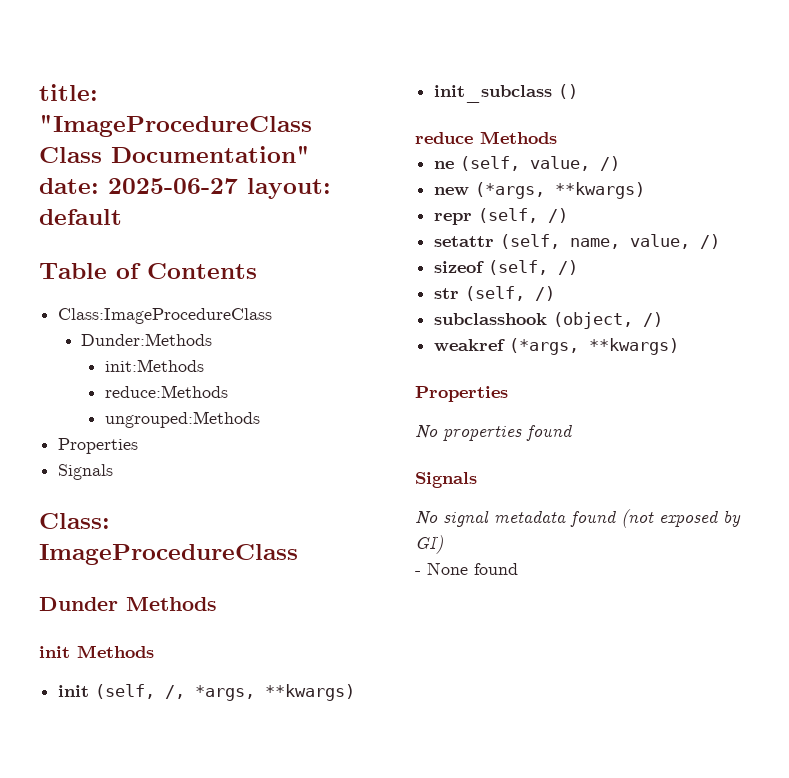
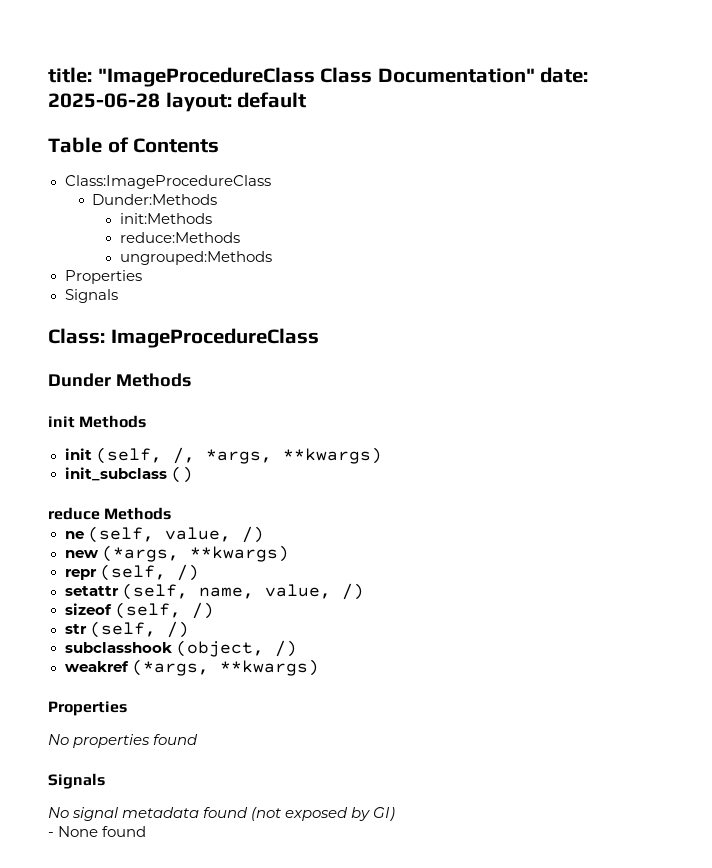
- title: "ImageProcedureClass Class Documentation" date: 2025-06-27 layout: default
+ title: "ImageProcedureClass Class Documentation" date: 2025-06-28 layout: default

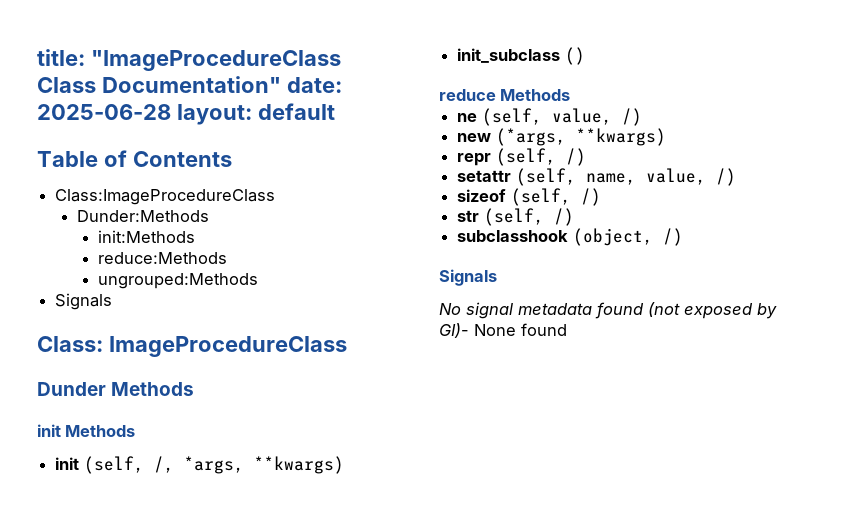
  ungrouped:Methods
- Properties
- weakref (*args, **kwargs)
- Properties
- No properties found
- No signal metadata found (not exposed by GI)
- - None found
+ No signal metadata found (not exposed by GI)- None found

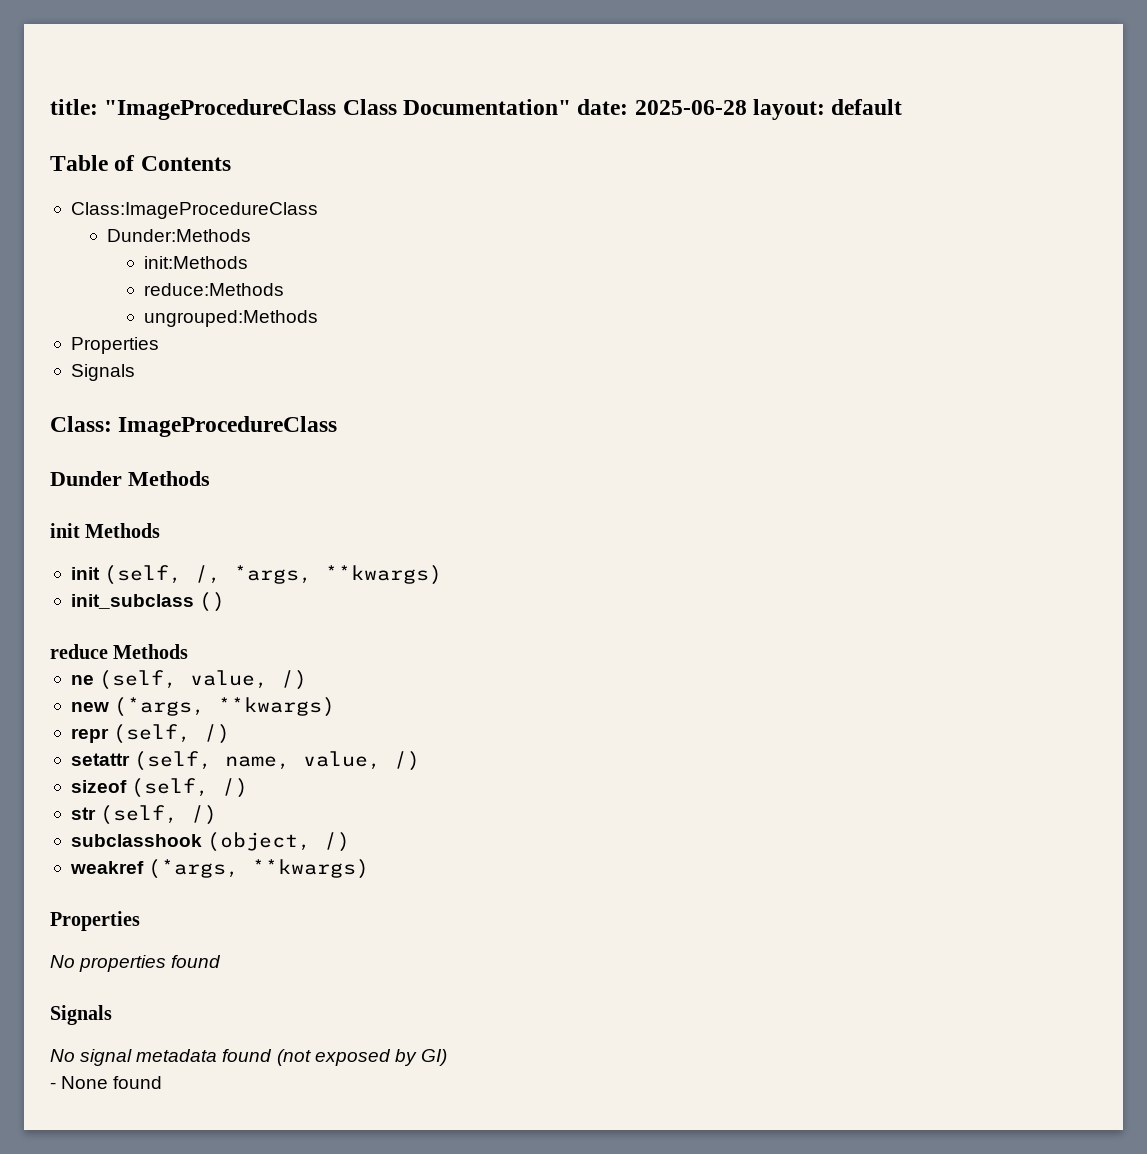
  ungrouped:Methods
+ Properties
+ weakref (*args, **kwargs)
+ Properties
+ No properties found
- No signal metadata found (not exposed by GI)- None found
+ No signal metadata found (not exposed by GI)
+ - None found

